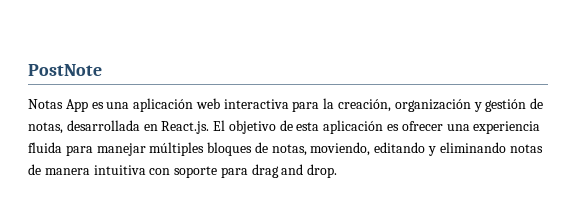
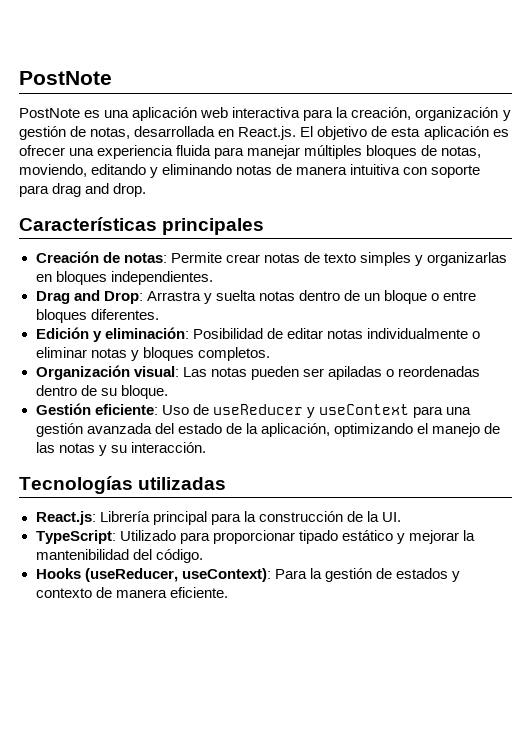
- Notas App es una aplicación web interactiva para la creación, organización y gestión de notas, desarrollada en React.js. El objetivo de esta aplicación es ofrecer una experiencia fluida para manejar múltiples bloques de notas, moviendo, editando y eliminando notas de manera intuitiva con soporte para drag and drop.
+ PostNote es una aplicación web interactiva para la creación, organización y gestión de notas, desarrollada en React.js. El objetivo de esta aplicación es ofrecer una experiencia fluida para manejar múltiples bloques de notas, moviendo, editando y eliminando notas de manera intuitiva con soporte para drag and drop.
+ Características principales
+ Creación de notas: Permite crear notas de texto simples y organizarlas en bloques independientes.
+ Drag and Drop: Arrastra y suelta notas dentro de un bloque o entre bloques diferentes.
+ Edición y eliminación: Posibilidad de editar notas individualmente o eliminar notas y bloques completos.
+ Organización visual: Las notas pueden ser apiladas o reordenadas dentro de su bloque.
+ Gestión eficiente: Uso de useReducer y useContext para una gestión avanzada del estado de la aplicación, optimizando el manejo de las notas y su interacción.
+ Tecnologías utilizadas
+ React.js: Librería principal para la construcción de la UI.
+ TypeScript: Utilizado para proporcionar tipado estático y mejorar la mantenibilidad del código.
+ Hooks (useReducer, useContext): Para la gestión de estados y contexto de manera eficiente.

